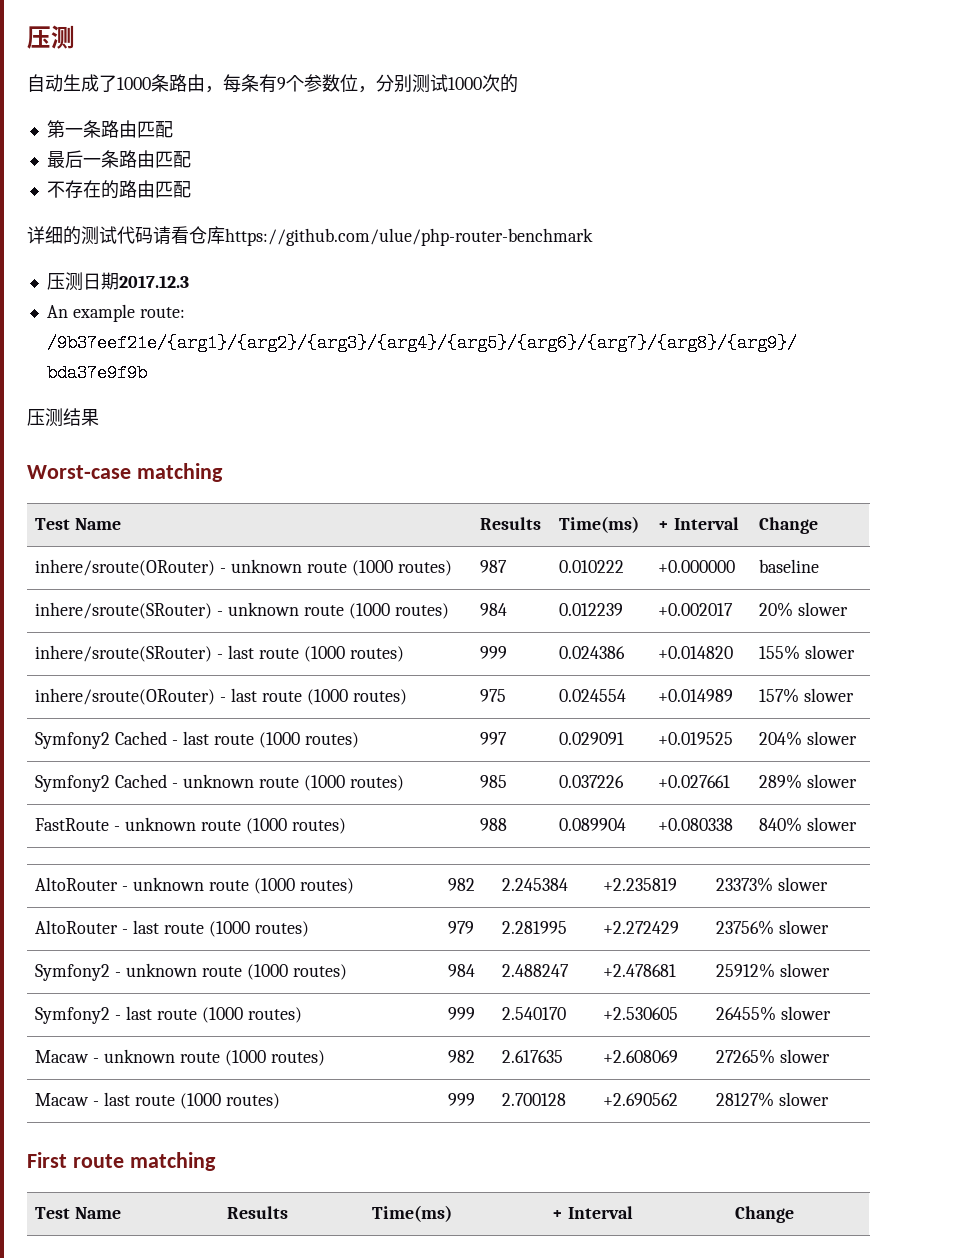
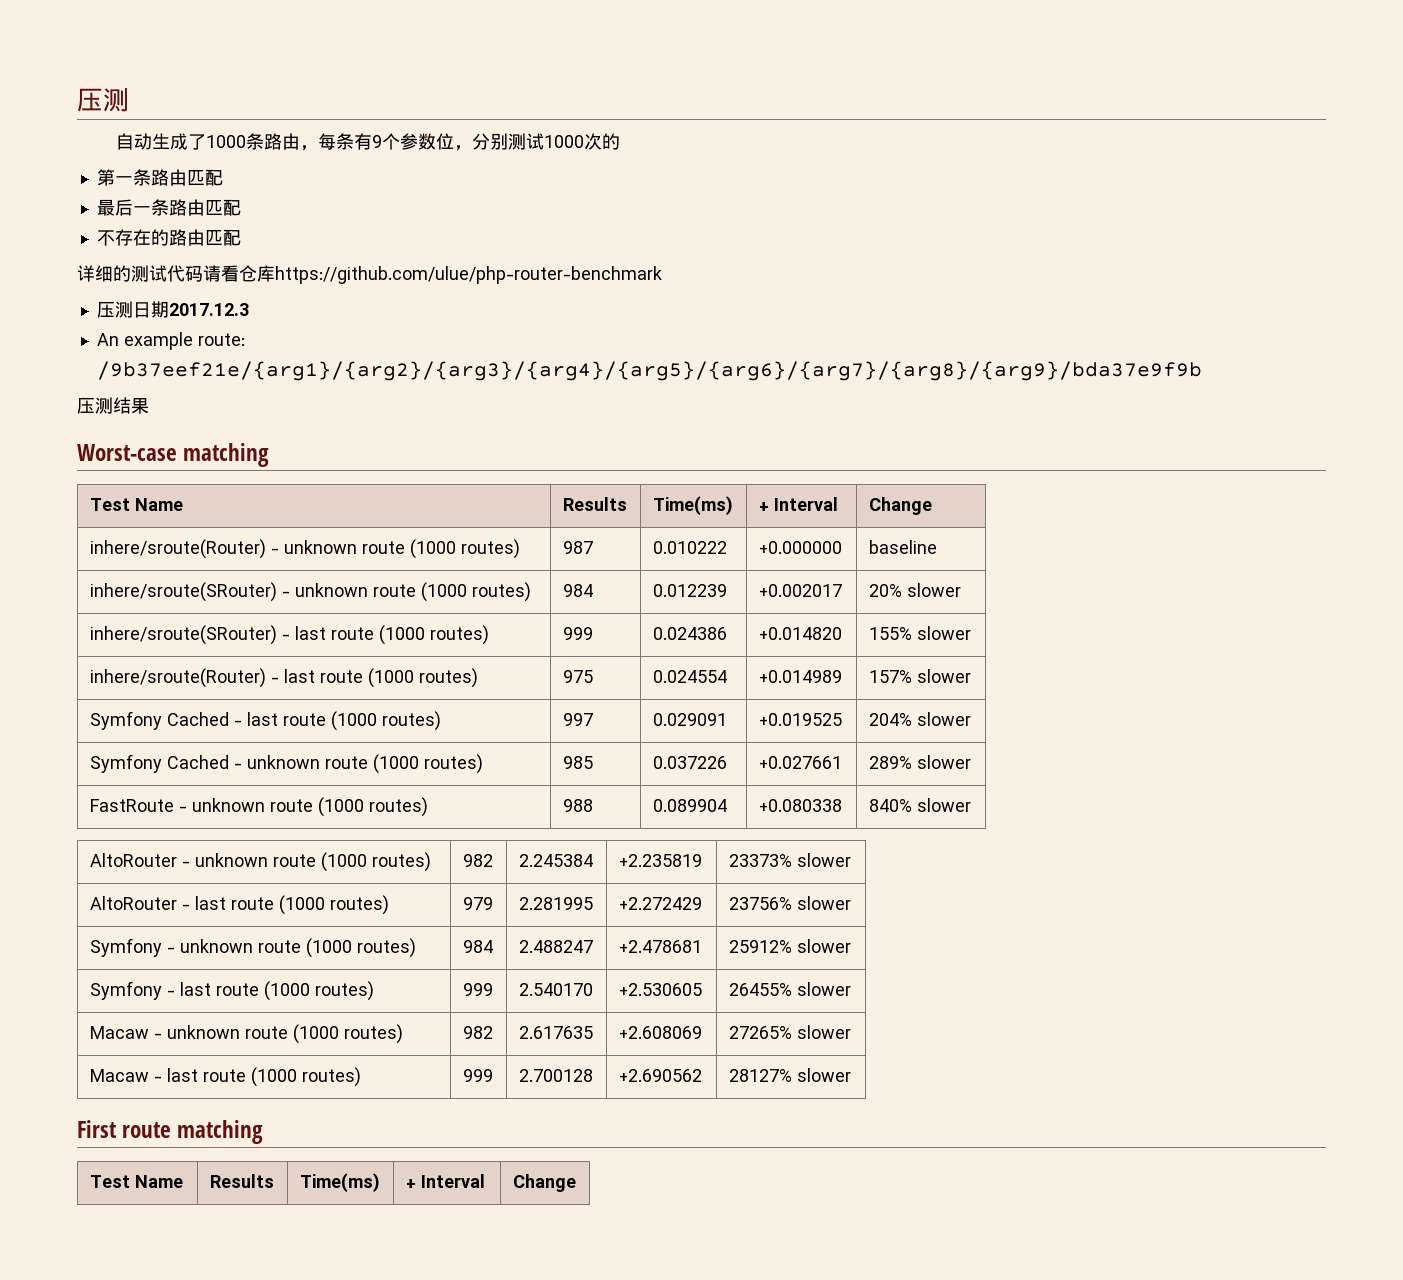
- inhere/sroute(ORouter) - unknown route (1000 routes) | 987 | 0.010222 | +0.000000 | baseline
+ inhere/sroute(Router) - unknown route (1000 routes) | 987 | 0.010222 | +0.000000 | baseline
- inhere/sroute(ORouter) - last route (1000 routes) | 975 | 0.024554 | +0.014989 | 157% slower
+ inhere/sroute(Router) - last route (1000 routes) | 975 | 0.024554 | +0.014989 | 157% slower
- Symfony2 Cached - last route (1000 routes) | 997 | 0.029091 | +0.019525 | 204% slower
+ Symfony Cached - last route (1000 routes) | 997 | 0.029091 | +0.019525 | 204% slower
- Symfony2 Cached - unknown route (1000 routes) | 985 | 0.037226 | +0.027661 | 289% slower
+ Symfony Cached - unknown route (1000 routes) | 985 | 0.037226 | +0.027661 | 289% slower
- Symfony2 - unknown route (1000 routes) | 984 | 2.488247 | +2.478681 | 25912% slower
+ Symfony - unknown route (1000 routes) | 984 | 2.488247 | +2.478681 | 25912% slower
- Symfony2 - last route (1000 routes) | 999 | 2.540170 | +2.530605 | 26455% slower
+ Symfony - last route (1000 routes) | 999 | 2.540170 | +2.530605 | 26455% slower

